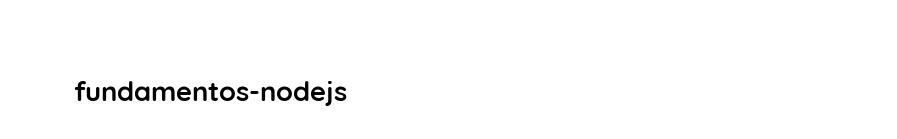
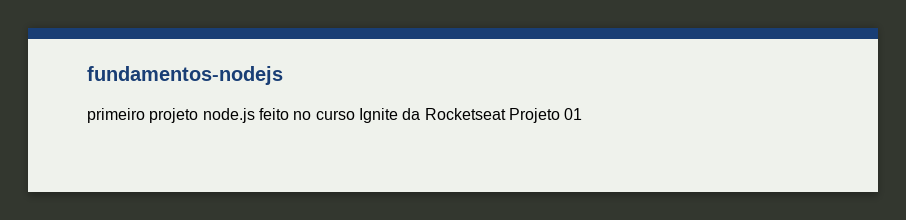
+ primeiro projeto node.js feito no curso Ignite da Rocketseat Projeto 01

